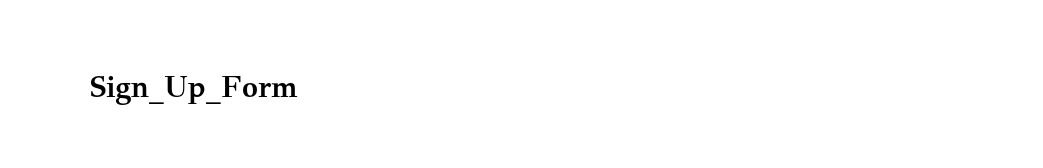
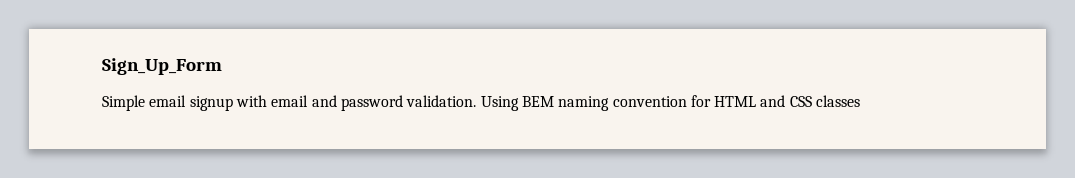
+ Simple email signup with email and password validation. Using BEM naming convention for HTML and CSS classes

